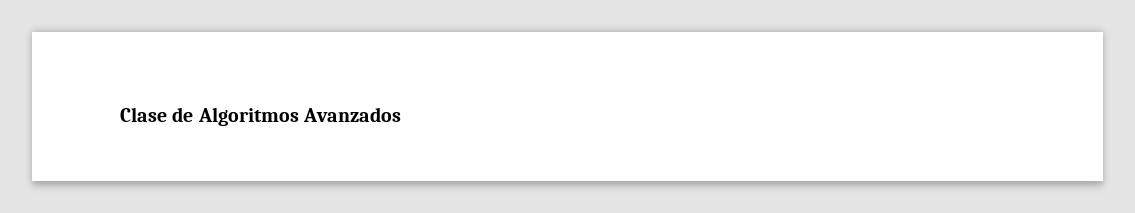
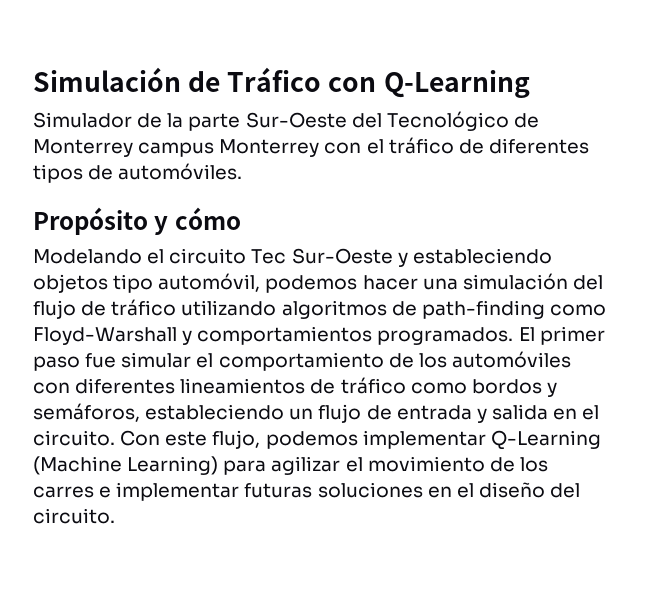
- Clase de Algoritmos Avanzados
+ Simulación de Tráfico con Q-Learning
+ Simulador de la parte Sur-Oeste del Tecnológico de Monterrey campus Monterrey con el tráfico de diferentes tipos de automóviles.
+ Propósito y cómo
+ Modelando el circuito Tec Sur-Oeste y estableciendo objetos tipo automóvil, podemos hacer una simulación del flujo de tráfico utilizando algoritmos de path-finding como Floyd-Warshall y comportamientos programados. El primer paso fue simular el comportamiento de los automóviles con diferentes lineamientos de tráfico como bordos y semáforos, estableciendo un flujo de entrada y salida en el circuito. Con este flujo, podemos implementar Q-Learning (Machine Learning) para agilizar el movimiento de los carres e implementar futuras soluciones en el diseño del circuito.

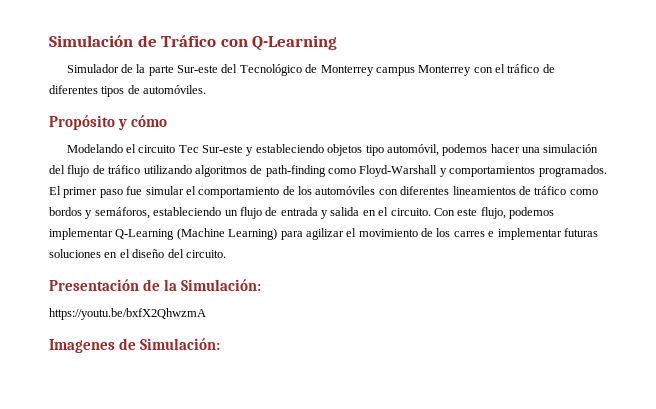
- Simulador de la parte Sur-Oeste del Tecnológico de Monterrey campus Monterrey con el tráfico de diferentes tipos de automóviles.
+ Simulador de la parte Sur-este del Tecnológico de Monterrey campus Monterrey con el tráfico de diferentes tipos de automóviles.
- Modelando el circuito Tec Sur-Oeste y estableciendo objetos tipo automóvil, podemos hacer una simulación del flujo de tráfico utilizando algoritmos de path-finding como Floyd-Warshall y comportamientos programados.
+ Modelando el circuito Tec Sur-este y estableciendo objetos tipo automóvil, podemos hacer una simulación del flujo de tráfico utilizando algoritmos de path-finding como Floyd-Warshall y comportamientos programados.
+ Presentación de la Simulación:
+ https://youtu.be/bxfX2QhwzmA
+ Imagenes de Simulación:

